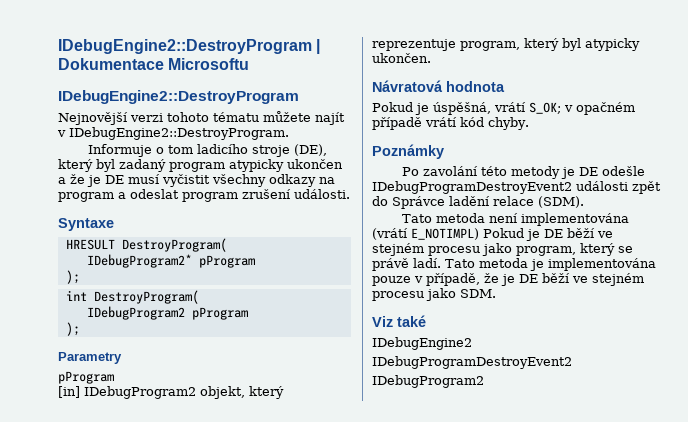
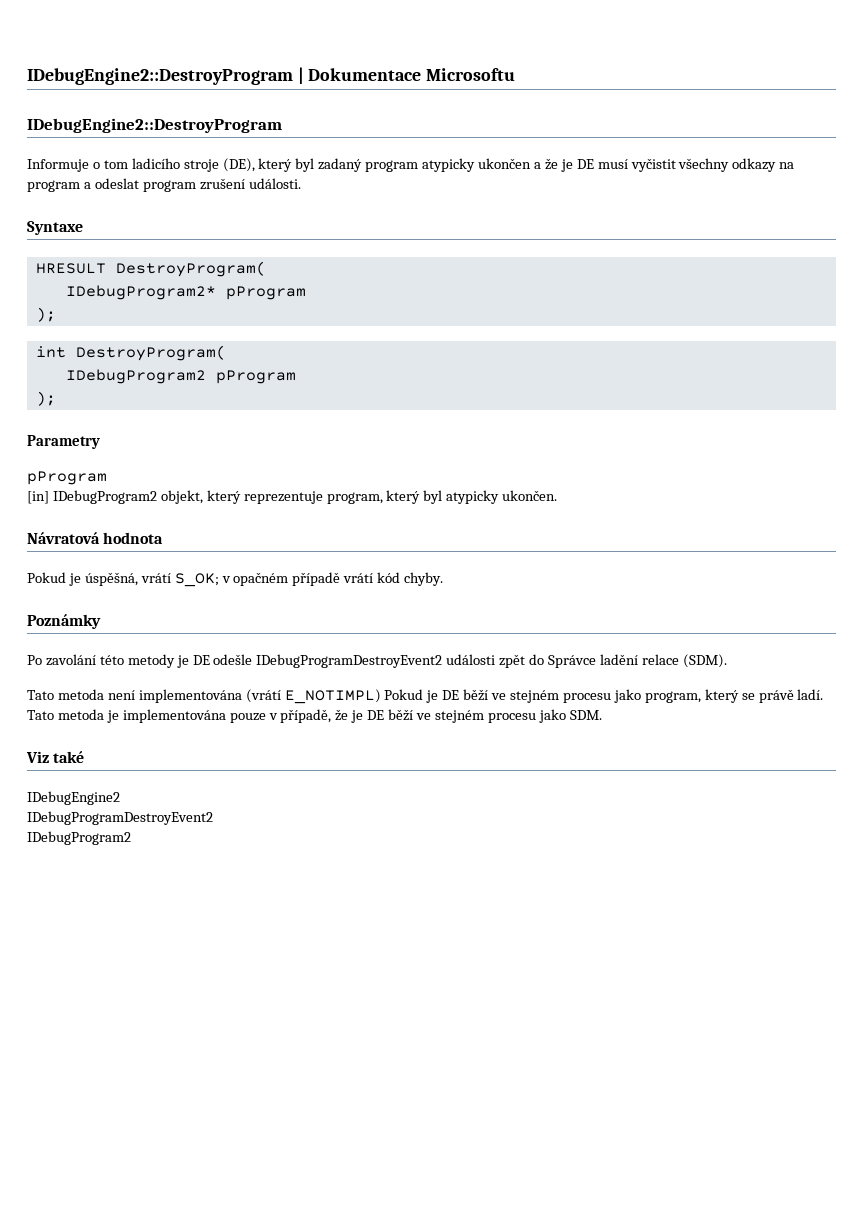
- Nejnovější verzi tohoto tématu můžete najít v IDebugEngine2::DestroyProgram.

